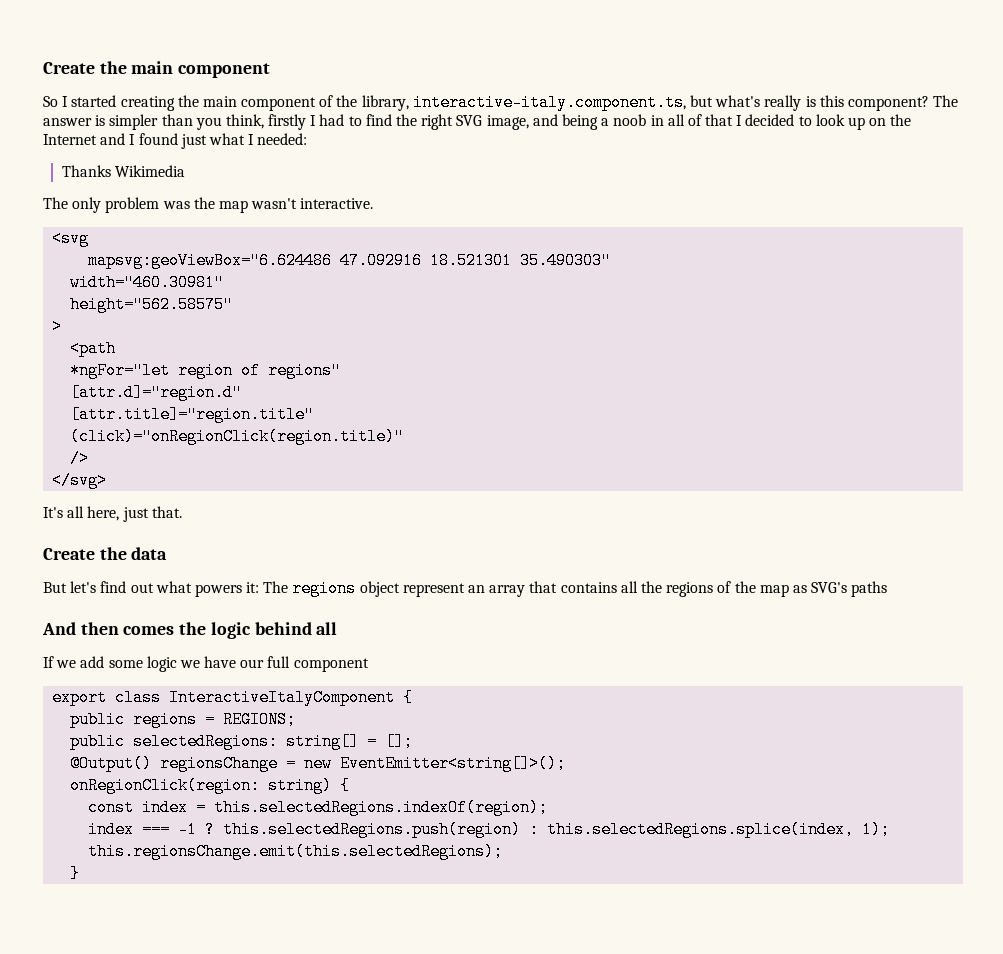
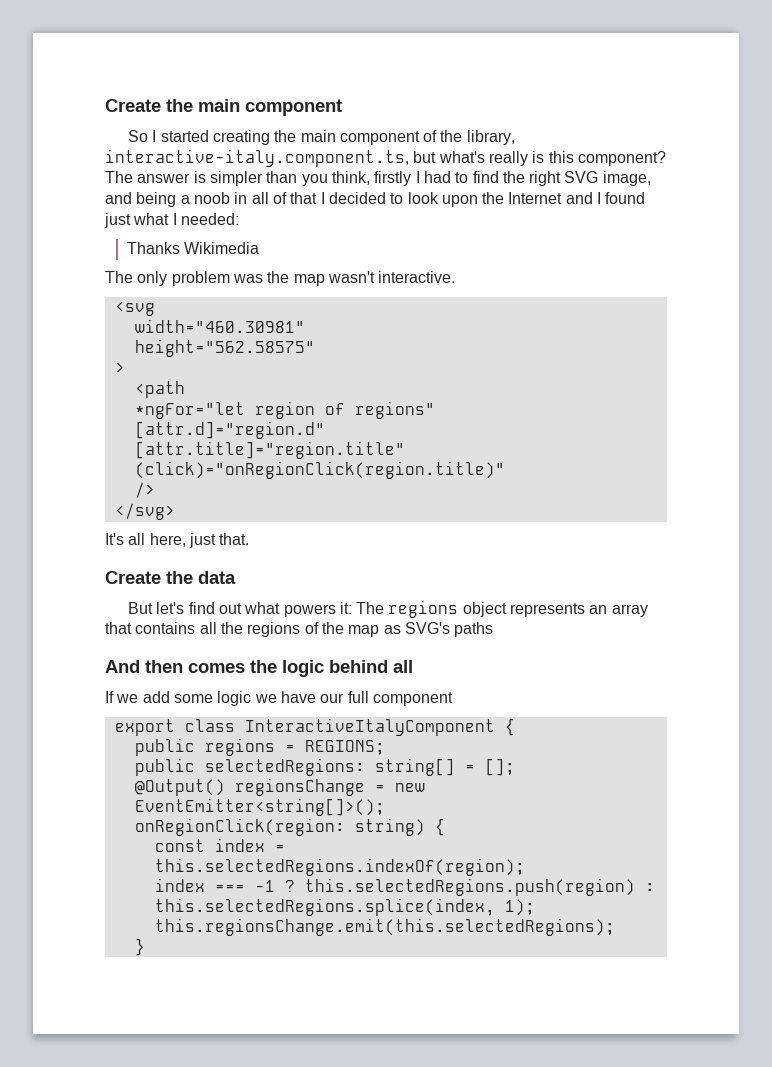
- The answer is simpler than you think, firstly I had to find the right SVG image, and being a noob in all of that I decided to look up on the Internet and I found just what I needed:
+ The answer is simpler than you think, firstly I had to find the right SVG image, and being a noob in all of that I decided to look upon the Internet and I found just what I needed:
- mapsvg:geoViewBox="6.624486 47.092916 18.521301 35.490303"
- But let's find out what powers it: The regions object represent an array that contains all the regions of the map as SVG's paths
+ But let's find out what powers it: The regions object represents an array that contains all the regions of the map as SVG's paths

